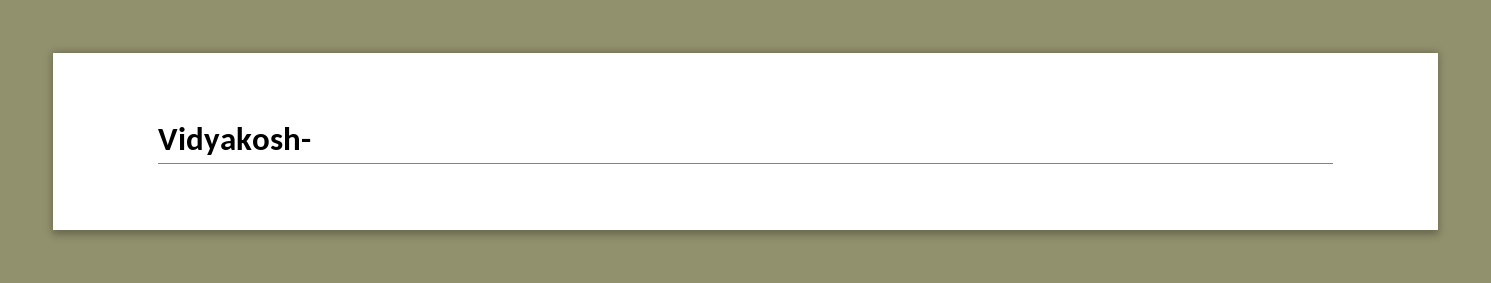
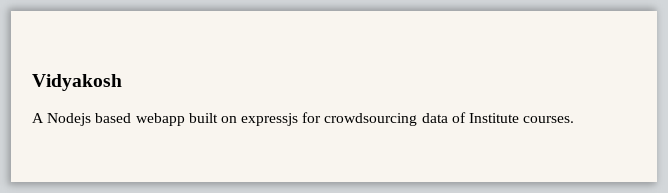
- Vidyakosh-
+ Vidyakosh
+ A Nodejs based webapp built on expressjs for crowdsourcing data of Institute courses.

